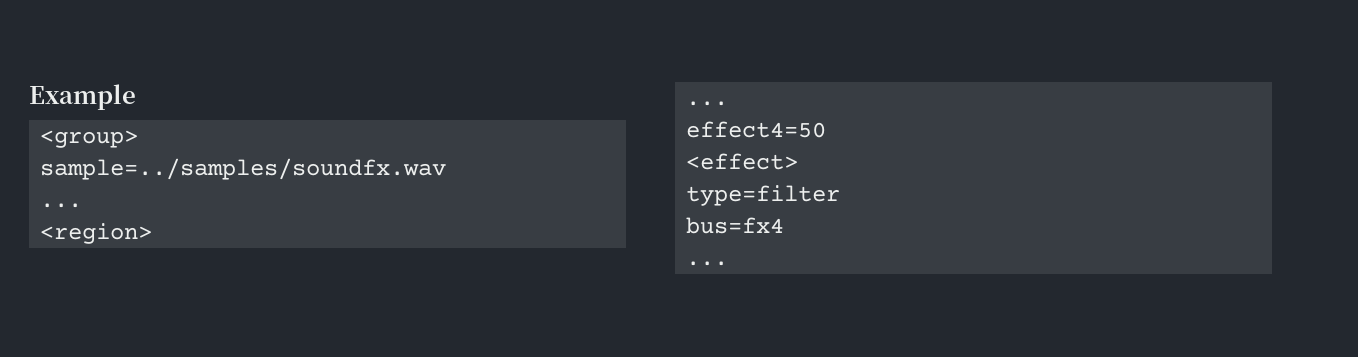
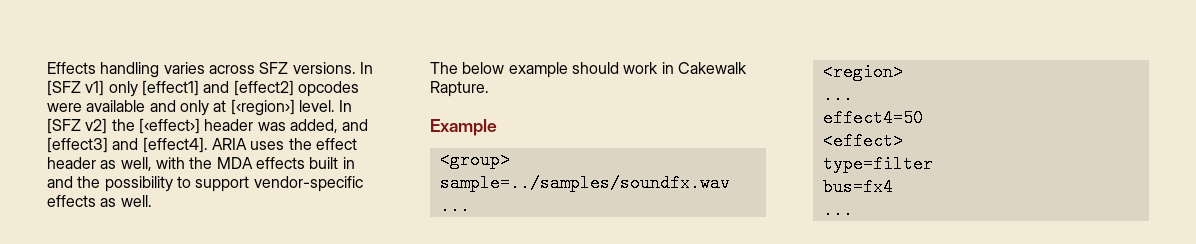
+ Effects handling varies across SFZ versions. In [SFZ v1] only [effect1] and [effect2] opcodes were available and only at [‹region›] level. In [SFZ v2] the [‹effect›] header was added, and [effect3] and [effect4]. ARIA uses the effect header as well, with the MDA effects built in and the possibility to support vendor-specific effects as well.
+ The below example should work in Cakewalk Rapture.

